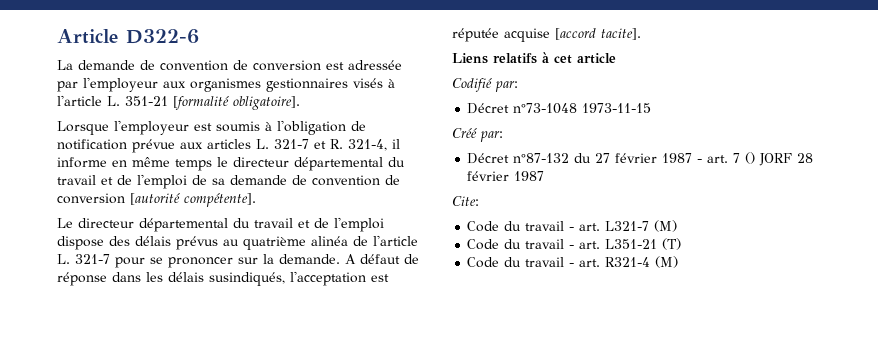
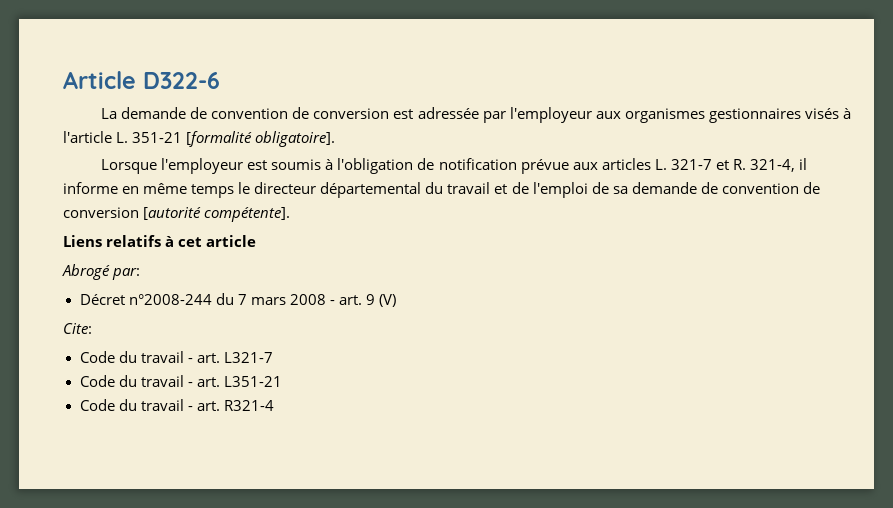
- Le directeur départemental du travail et de l'emploi dispose des délais prévus au quatrième alinéa de l'article L. 321-7 pour se prononcer sur la demande. A défaut de réponse dans les délais susindiqués, l'acceptation est réputée acquise [accord tacite].
- Codifié par:
- Décret n°73-1048 1973-11-15
- Créé par:
- Décret n°87-132 du 27 février 1987 - art. 7 () JORF 28 février 1987
+ Abrogé par:
+ Décret n°2008-244 du 7 mars 2008 - art. 9 (V)
- Code du travail - art. L321-7 (M)
+ Code du travail - art. L321-7
- Code du travail - art. L351-21 (T)
+ Code du travail - art. L351-21
- Code du travail - art. R321-4 (M)
+ Code du travail - art. R321-4

